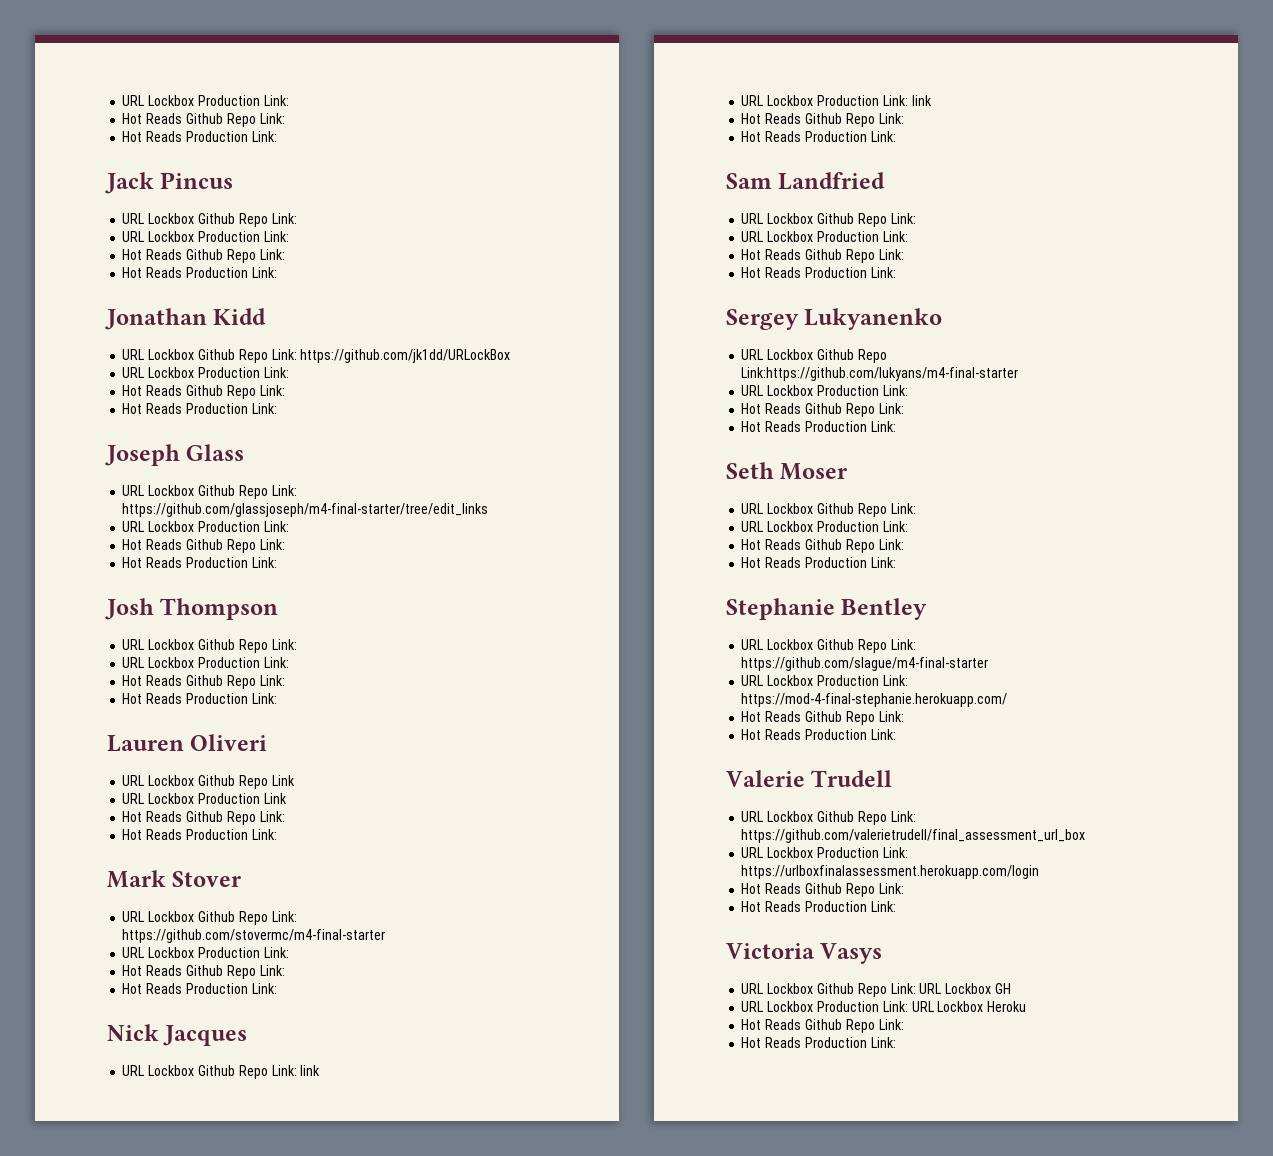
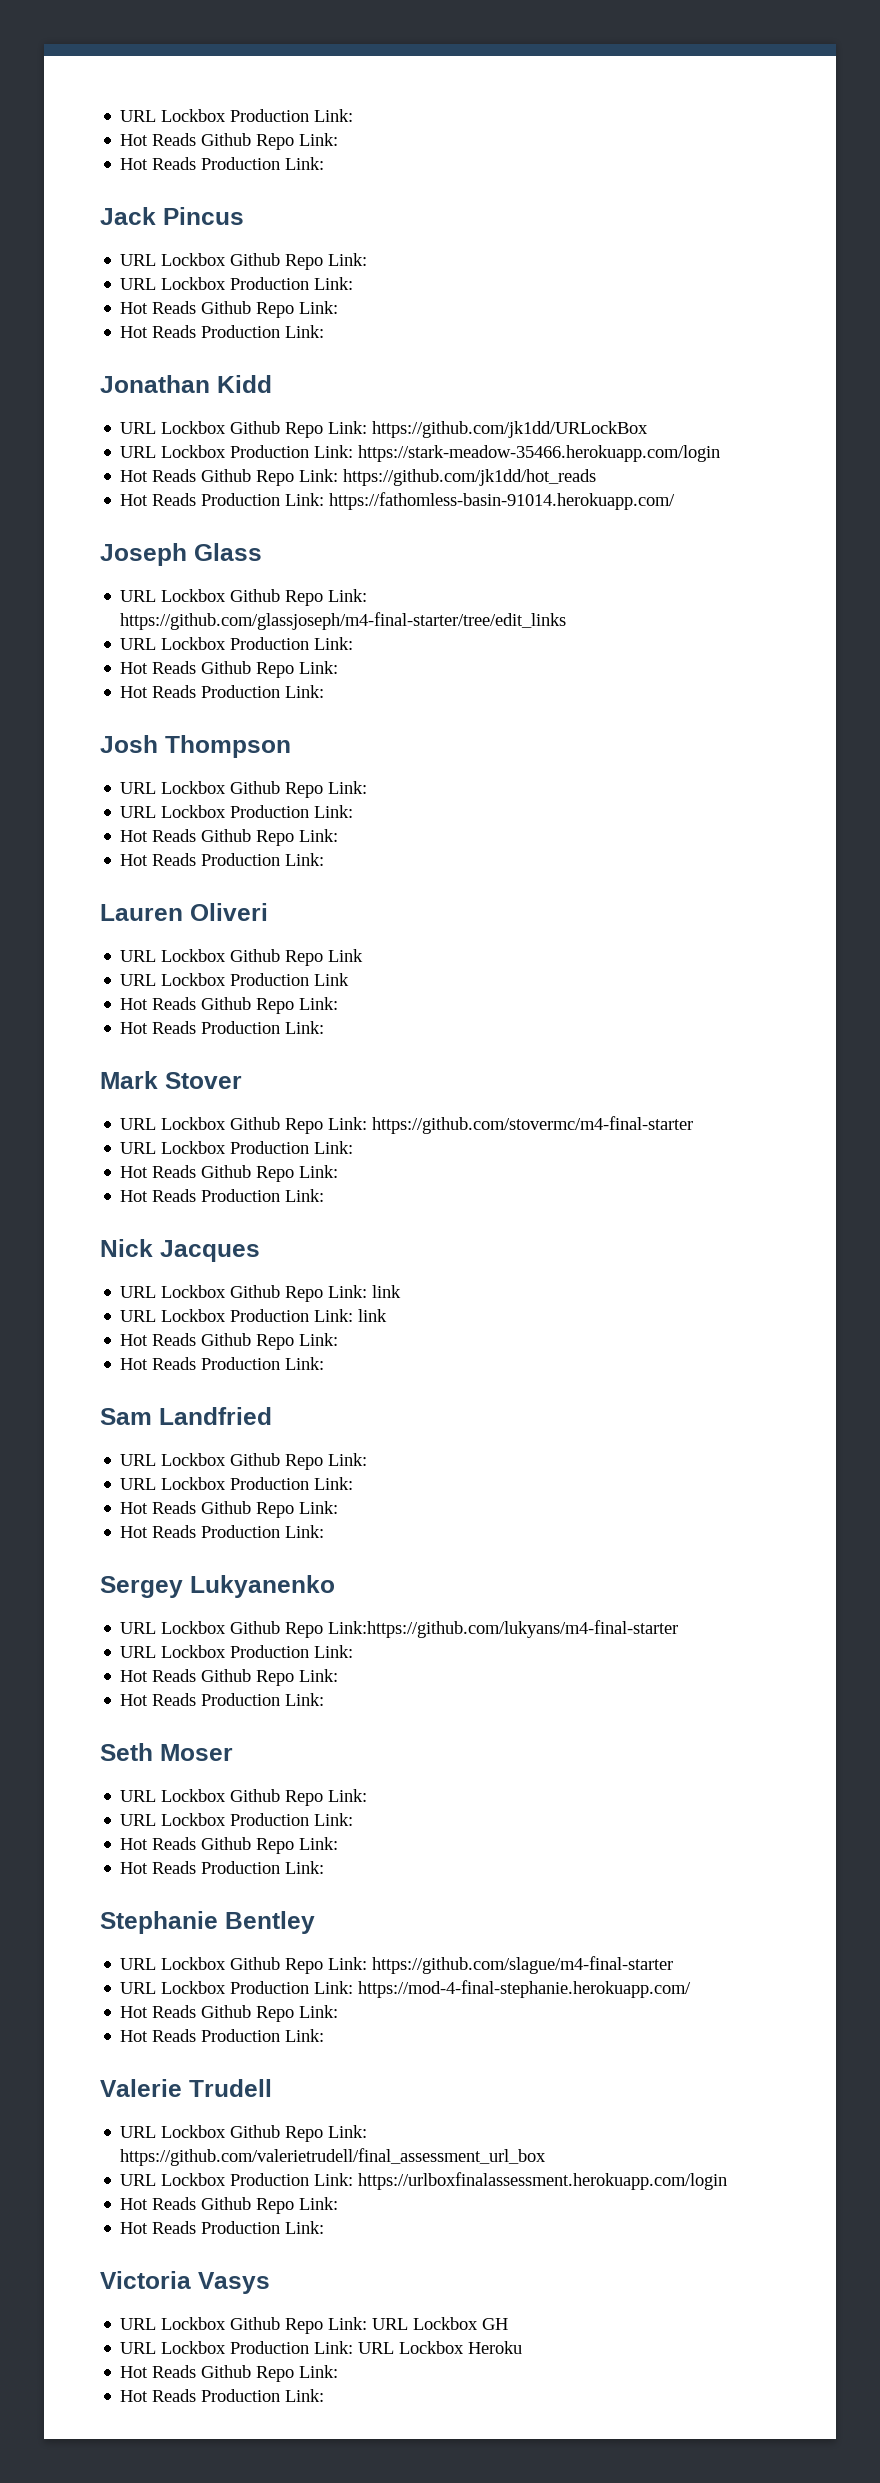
  URL Lockbox Github Repo Link: https://github.com/jk1dd/URLockBox
- URL Lockbox Production Link:
- Hot Reads Github Repo Link:
- Hot Reads Production Link:
+ URL Lockbox Production Link: https://stark-meadow-35466.herokuapp.com/login
+ Hot Reads Github Repo Link: https://github.com/jk1dd/hot_reads
+ Hot Reads Production Link: https://fathomless-basin-91014.herokuapp.com/

